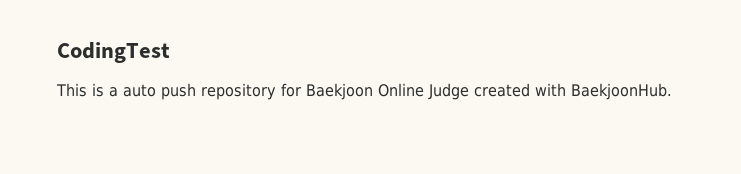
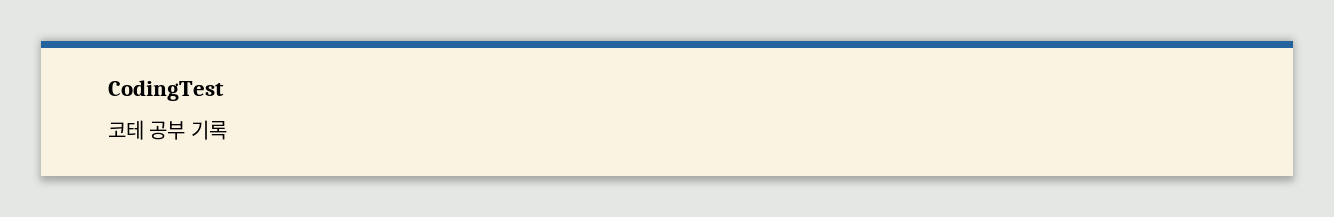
- This is a auto push repository for Baekjoon Online Judge created with BaekjoonHub.
+ 코테 공부 기록

